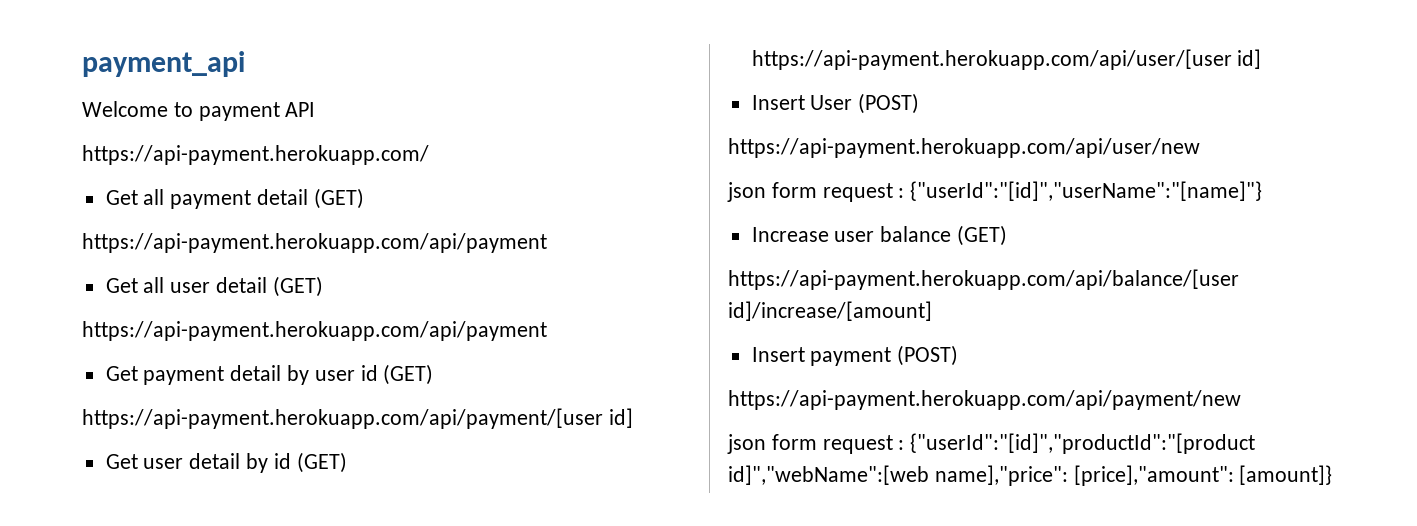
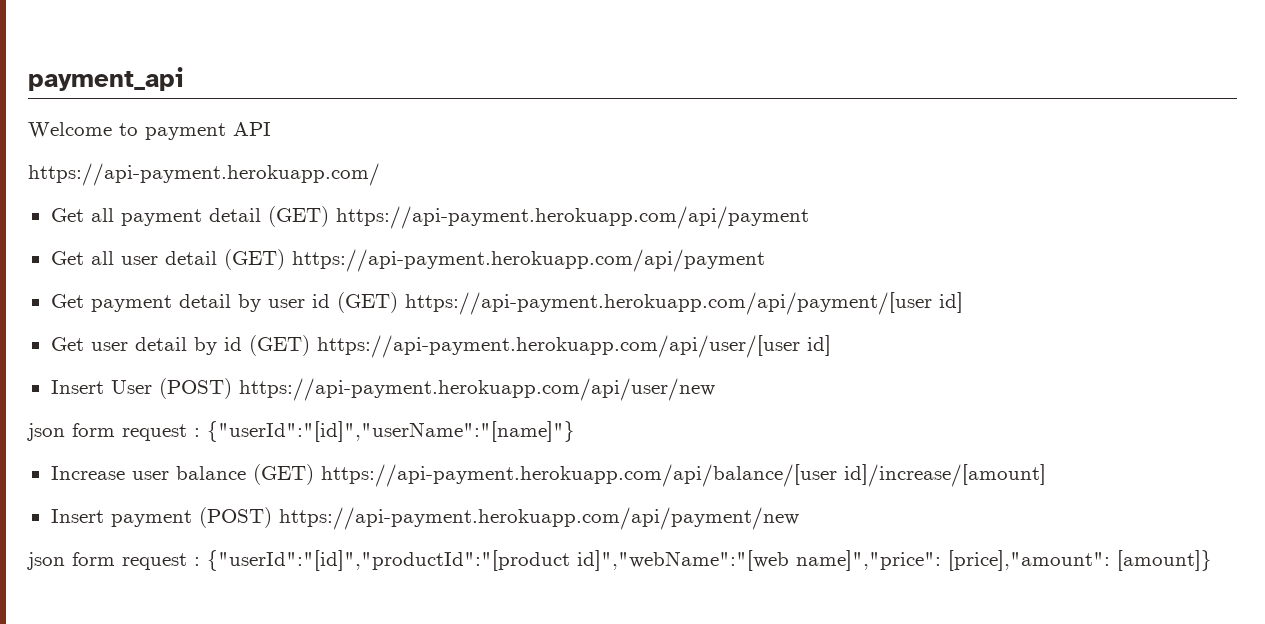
- Get all payment detail (GET)
- https://api-payment.herokuapp.com/api/payment
+ Get all payment detail (GET) https://api-payment.herokuapp.com/api/payment
- Get all user detail (GET)
- https://api-payment.herokuapp.com/api/payment
+ Get all user detail (GET) https://api-payment.herokuapp.com/api/payment
- Get payment detail by user id (GET)
- https://api-payment.herokuapp.com/api/payment/[user id]
+ Get payment detail by user id (GET) https://api-payment.herokuapp.com/api/payment/[user id]
- Insert User (POST)
- https://api-payment.herokuapp.com/api/user/new
+ Insert User (POST) https://api-payment.herokuapp.com/api/user/new
- Increase user balance (GET)
- https://api-payment.herokuapp.com/api/balance/[user id]/increase/[amount]
+ Increase user balance (GET) https://api-payment.herokuapp.com/api/balance/[user id]/increase/[amount]
- Insert payment (POST)
- https://api-payment.herokuapp.com/api/payment/new
+ Insert payment (POST) https://api-payment.herokuapp.com/api/payment/new
- json form request : {"userId":"[id]","productId":"[product id]","webName":[web name],"price": [price],"amount": [amount]}
+ json form request : {"userId":"[id]","productId":"[product id]","webName":"[web name]","price": [price],"amount": [amount]}

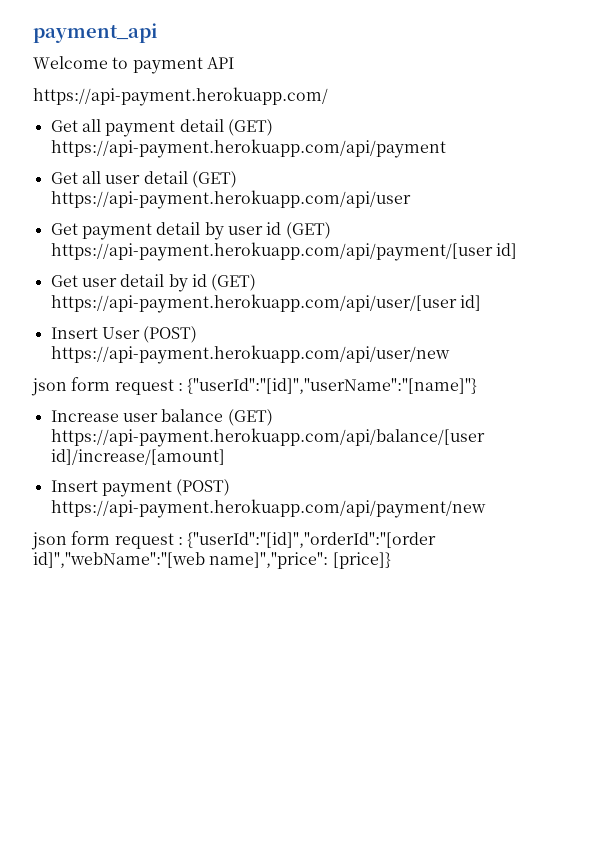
- Get all user detail (GET) https://api-payment.herokuapp.com/api/payment
+ Get all user detail (GET) https://api-payment.herokuapp.com/api/user
- json form request : {"userId":"[id]","productId":"[product id]","webName":"[web name]","price": [price],"amount": [amount]}
+ json form request : {"userId":"[id]","orderId":"[order id]","webName":"[web name]","price": [price]}

